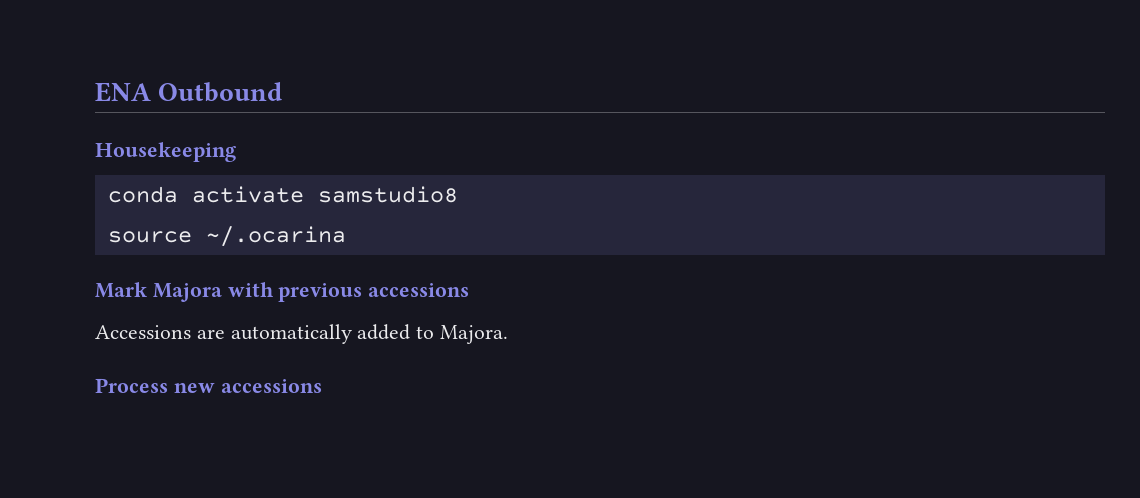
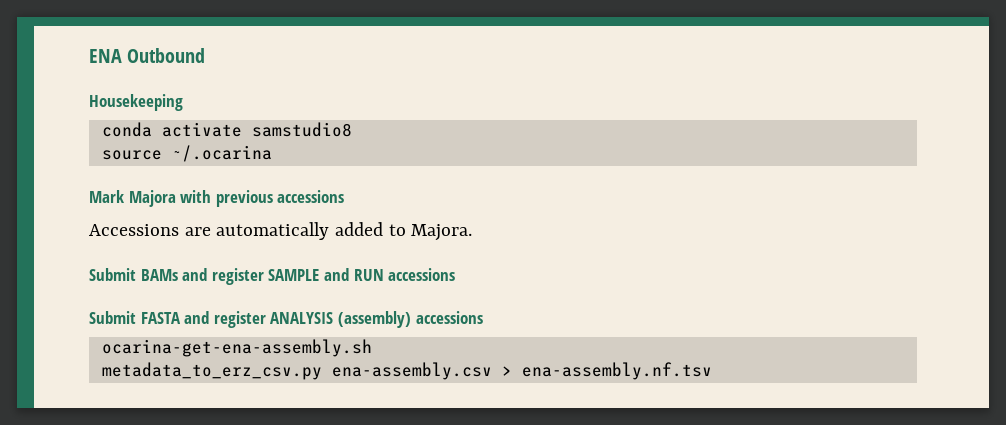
- Process new accessions
+ Submit BAMs and register SAMPLE and RUN accessions
+ Submit FASTA and register ANALYSIS (assembly) accessions
+ ocarina-get-ena-assembly.sh
+ metadata_to_erz_csv.py ena-assembly.csv > ena-assembly.nf.tsv

